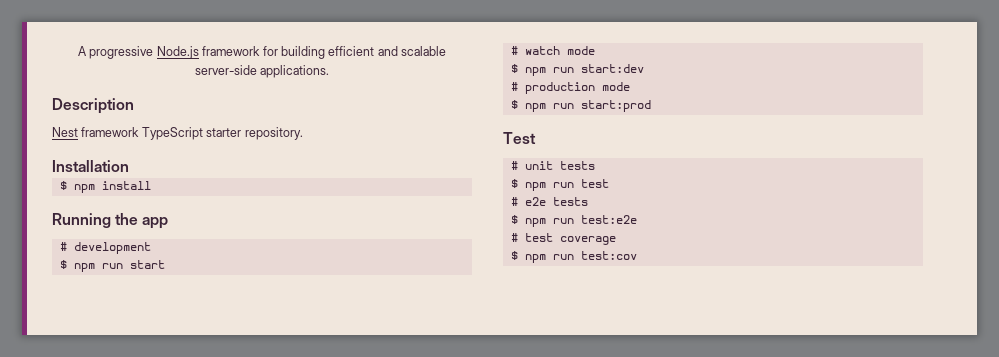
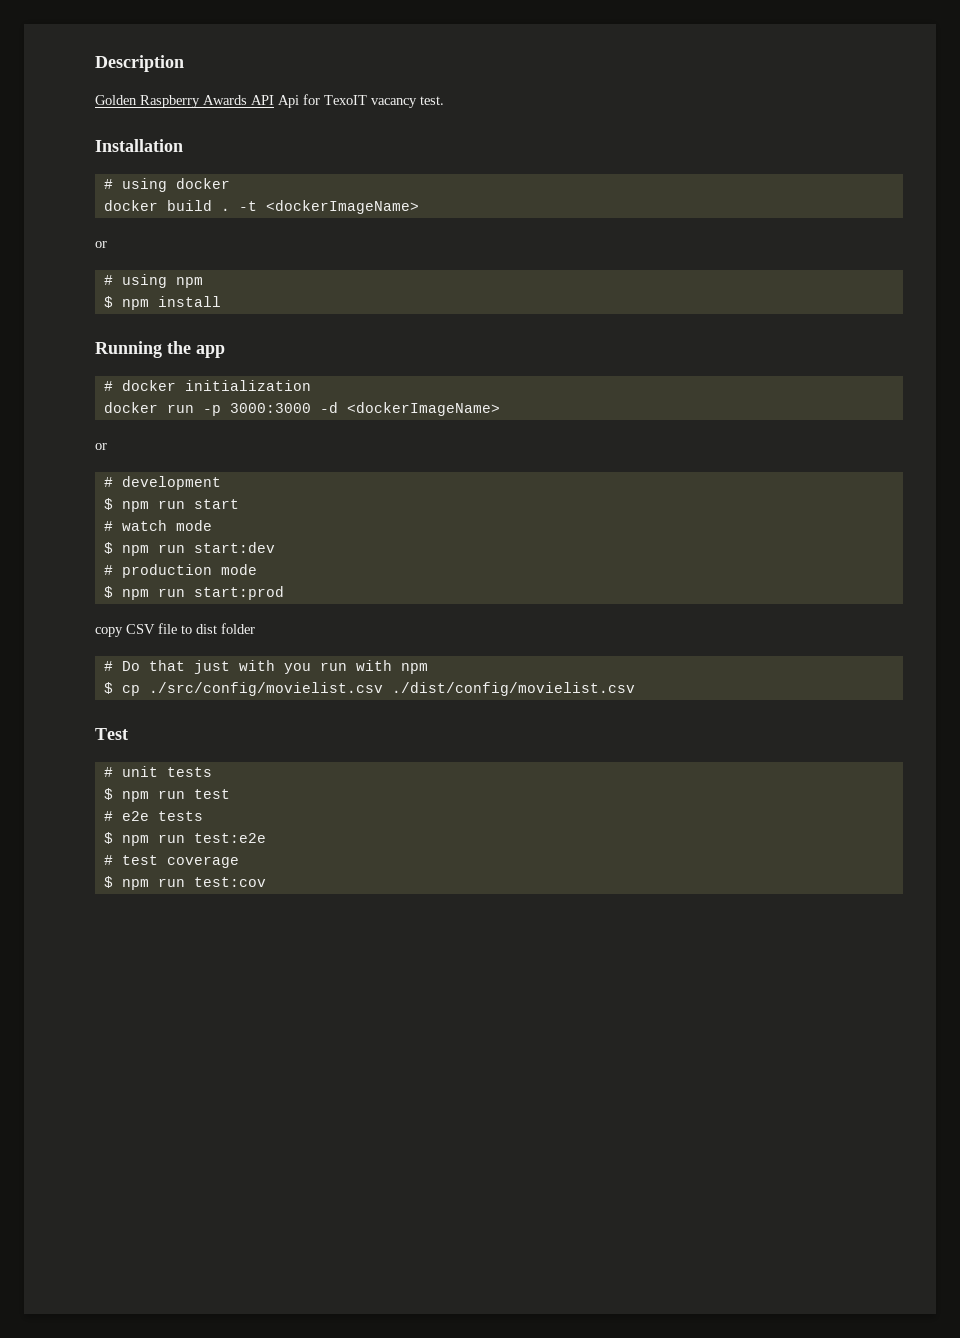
- A progressive Node.js framework for building efficient and scalable server-side applications.
  Description
- Nest framework TypeScript starter repository.
+ Golden Raspberry Awards API Api for TexoIT vacancy test.
  Installation
+ # using docker
+ docker build . -t <dockerImageName>
+ or
+ # using npm
+ # docker initialization
+ docker run -p 3000:3000 -d <dockerImageName>
+ or
+ copy CSV file to dist folder
+ # Do that just with you run with npm
+ $ cp ./src/config/movielist.csv ./dist/config/movielist.csv

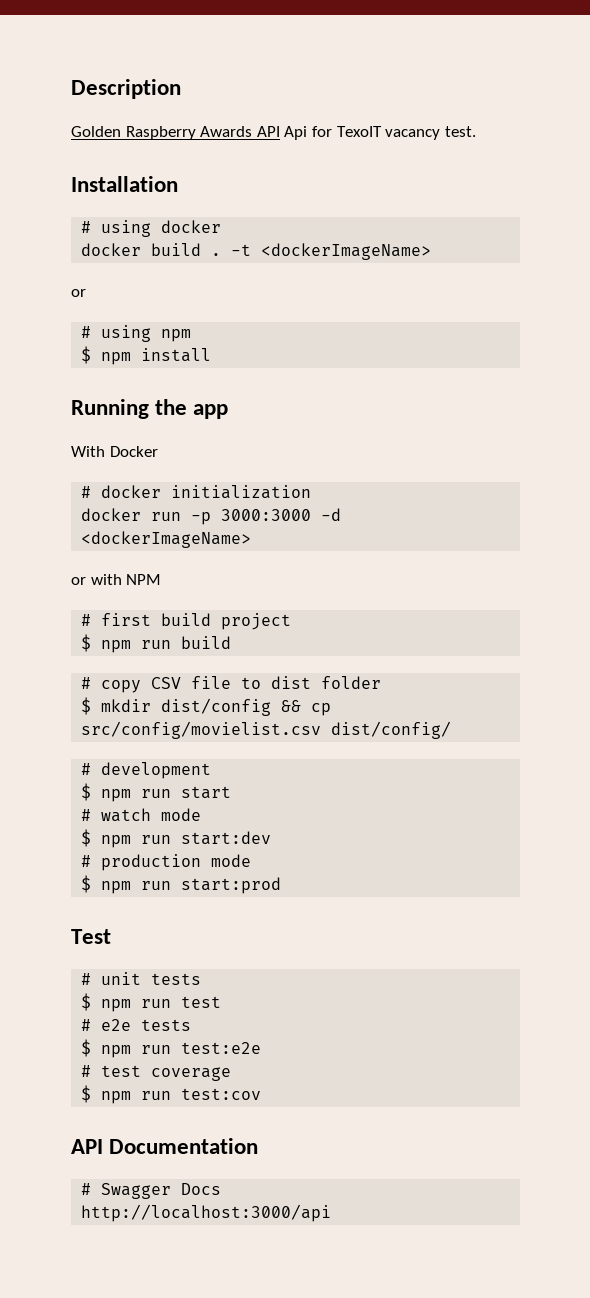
+ With Docker
  docker run -p 3000:3000 -d <dockerImageName>
- or
+ or with NPM
+ # first build project
+ $ npm run build
+ # copy CSV file to dist folder
+ $ mkdir dist/config && cp src/config/movielist.csv dist/config/
- copy CSV file to dist folder
- # Do that just with you run with npm
- $ cp ./src/config/movielist.csv ./dist/config/movielist.csv
+ API Documentation
+ # Swagger Docs
+ http://localhost:3000/api

